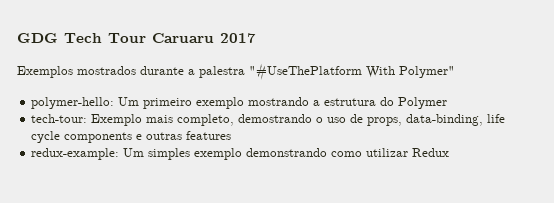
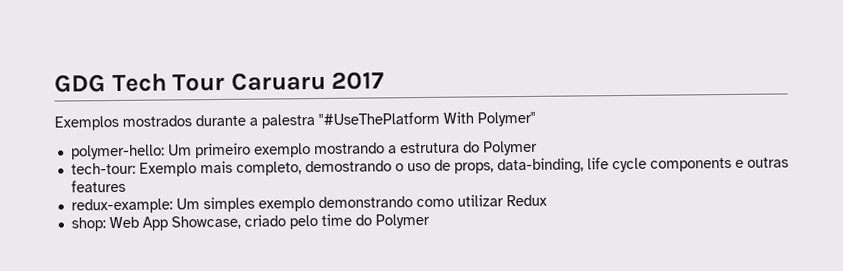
+ shop: Web App Showcase, criado pelo time do Polymer

